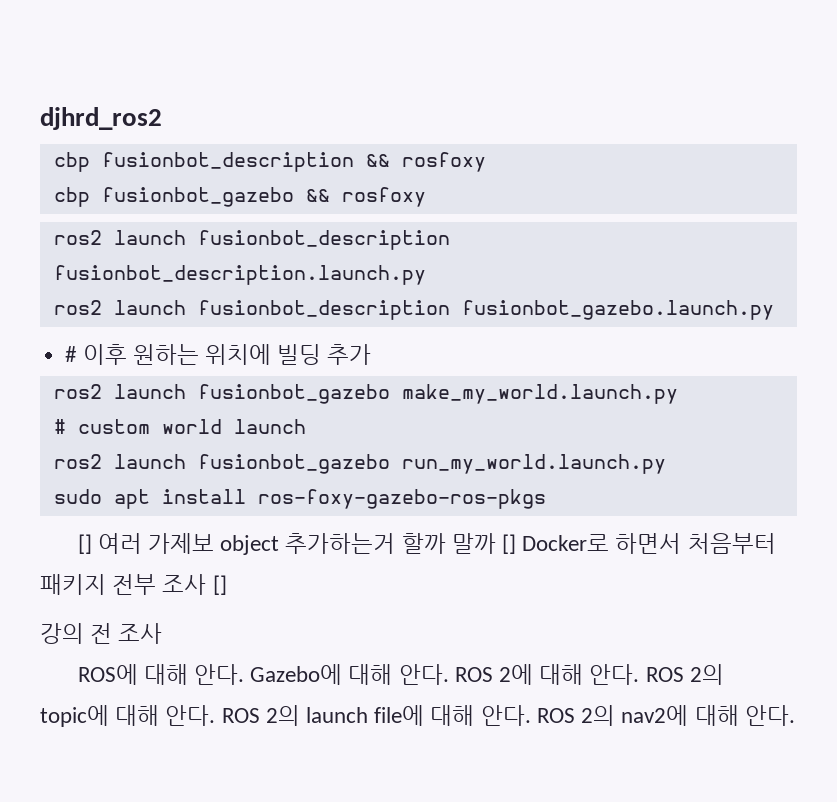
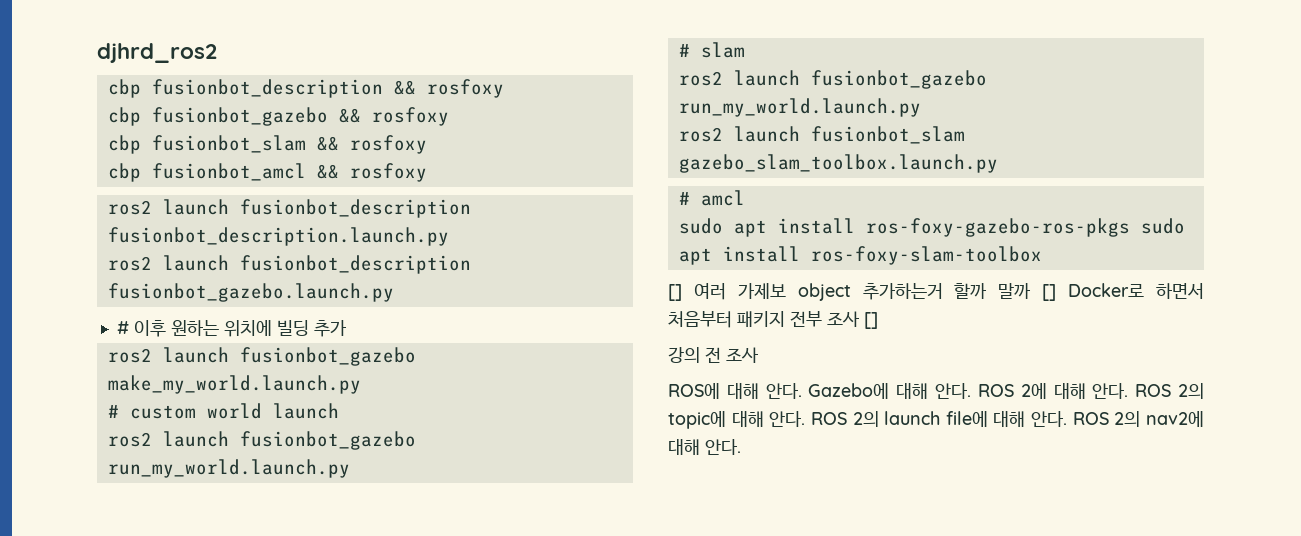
+ cbp fusionbot_slam && rosfoxy
+ cbp fusionbot_amcl && rosfoxy
+ # slam
+ ros2 launch fusionbot_gazebo run_my_world.launch.py
+ ros2 launch fusionbot_slam gazebo_slam_toolbox.launch.py
+ # amcl
- sudo apt install ros-foxy-gazebo-ros-pkgs
+ sudo apt install ros-foxy-gazebo-ros-pkgs sudo apt install ros-foxy-slam-toolbox

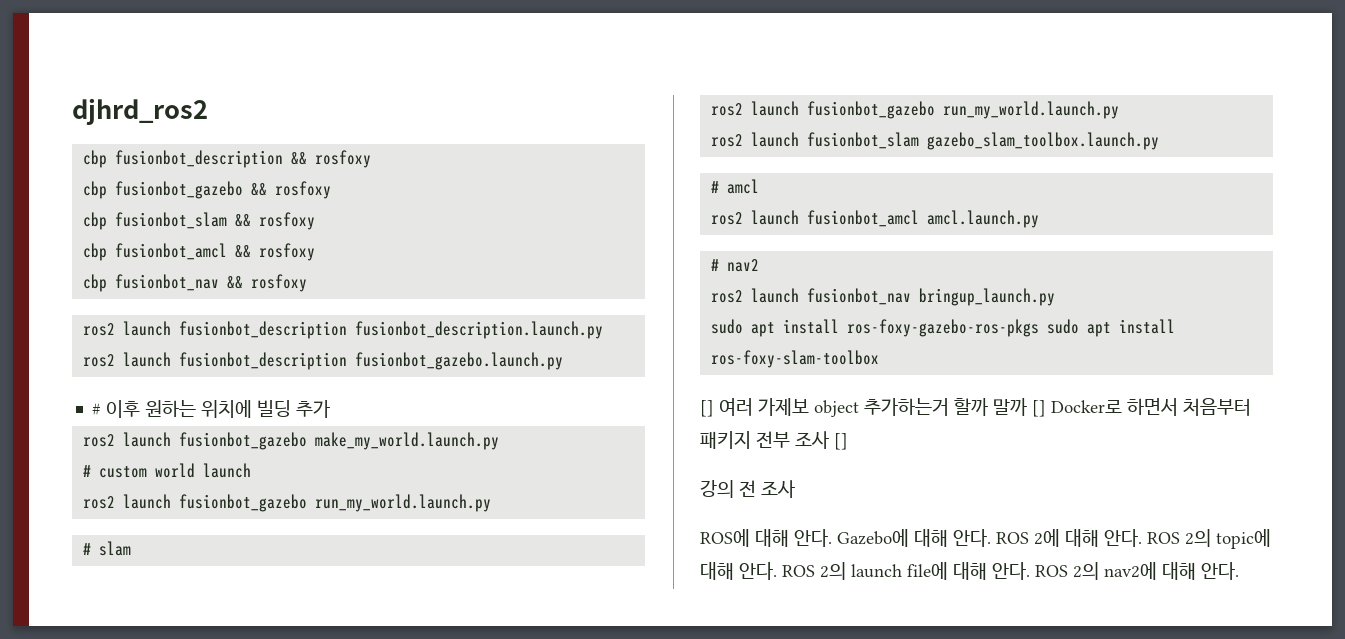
+ cbp fusionbot_nav && rosfoxy
+ ros2 launch fusionbot_amcl amcl.launch.py
+ # nav2
+ ros2 launch fusionbot_nav bringup_launch.py

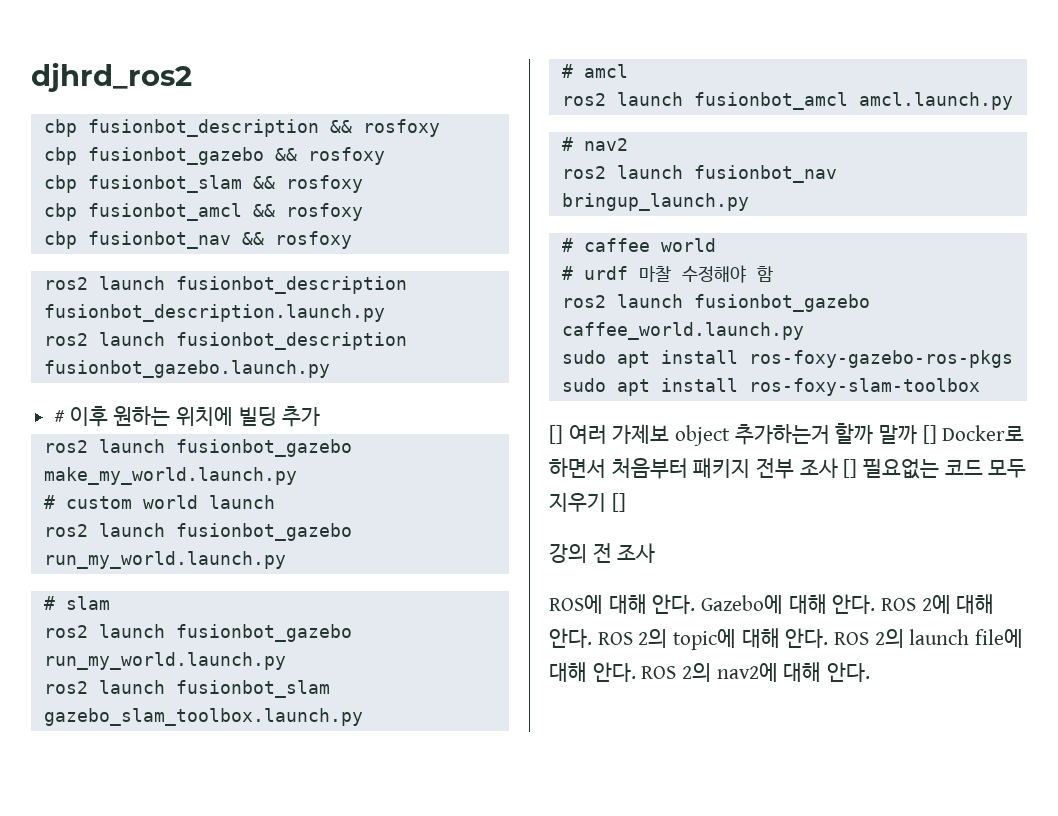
+ # caffee world
+ # urdf 마찰 수정해야 함
+ ros2 launch fusionbot_gazebo caffee_world.launch.py
- [] 여러 가제보 object 추가하는거 할까 말까 [] Docker로 하면서 처음부터 패키지 전부 조사 []
+ [] 여러 가제보 object 추가하는거 할까 말까 [] Docker로 하면서 처음부터 패키지 전부 조사 [] 필요없는 코드 모두 지우기 []

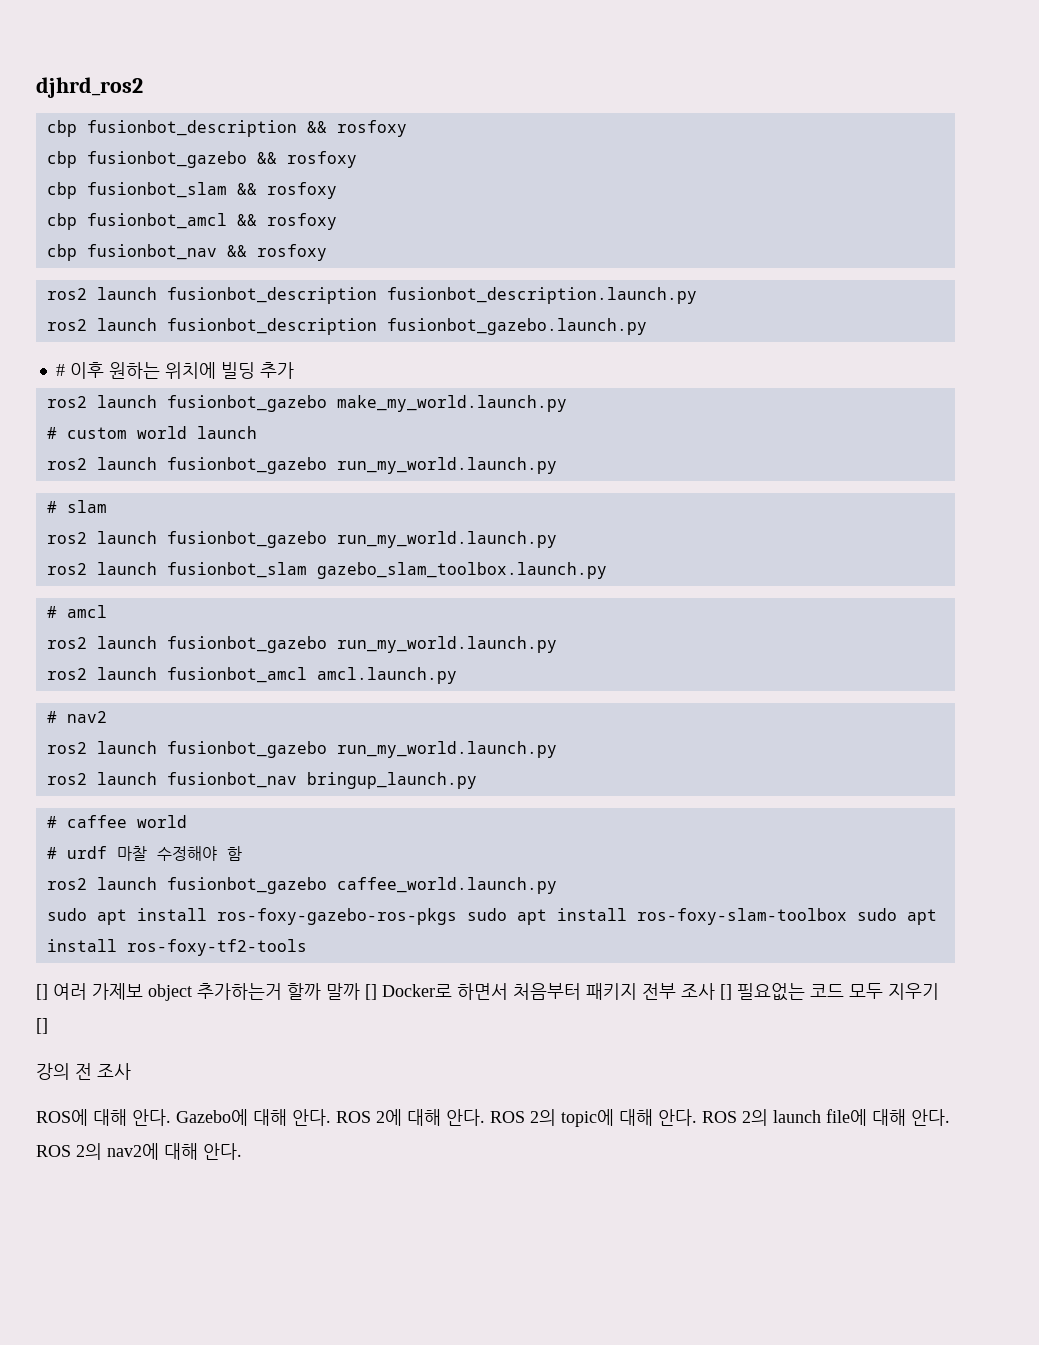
  # amcl
+ ros2 launch fusionbot_gazebo run_my_world.launch.py
  # nav2
+ ros2 launch fusionbot_gazebo run_my_world.launch.py
- sudo apt install ros-foxy-gazebo-ros-pkgs sudo apt install ros-foxy-slam-toolbox
+ sudo apt install ros-foxy-gazebo-ros-pkgs sudo apt install ros-foxy-slam-toolbox sudo apt install ros-foxy-tf2-tools

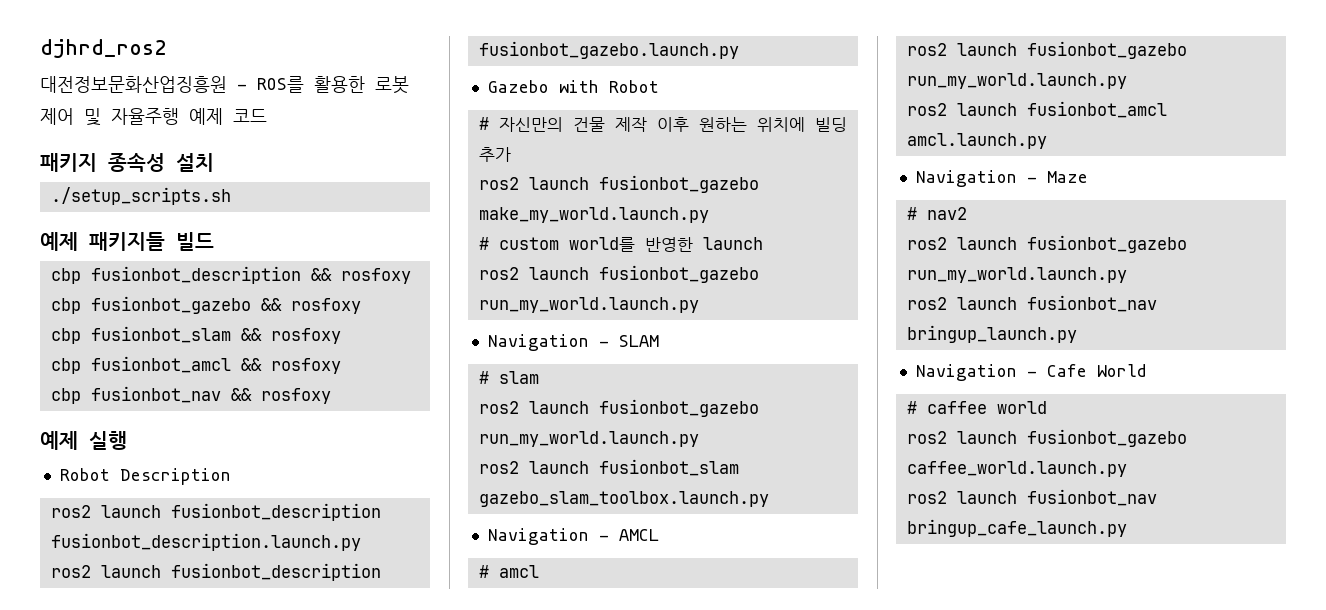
+ 대전정보문화산업징흥원 - ROS를 활용한 로봇 제어 및 자율주행 예제 코드
+ 패키지 종속성 설치
+ ./setup_scripts.sh
+ 예제 패키지들 빌드
+ 예제 실행
+ Robot Description
- # 이후 원하는 위치에 빌딩 추가
+ Gazebo with Robot
+ # 자신만의 건물 제작 이후 원하는 위치에 빌딩 추가
- # custom world launch
+ # custom world를 반영한 launch
+ Navigation - SLAM
+ Navigation - AMCL
+ Navigation - Maze
+ Navigation - Cafe World
- # urdf 마찰 수정해야 함
- sudo apt install ros-foxy-gazebo-ros-pkgs sudo apt install ros-foxy-slam-toolbox sudo apt install ros-foxy-tf2-tools
- [] 여러 가제보 object 추가하는거 할까 말까 [] Docker로 하면서 처음부터 패키지 전부 조사 [] 필요없는 코드 모두 지우기 []
- 강의 전 조사
- ROS에 대해 안다. Gazebo에 대해 안다. ROS 2에 대해 안다. ROS 2의 topic에 대해 안다. ROS 2의 launch file에 대해 안다. ROS 2의 nav2에 대해 안다.
+ ros2 launch fusionbot_nav bringup_cafe_launch.py

